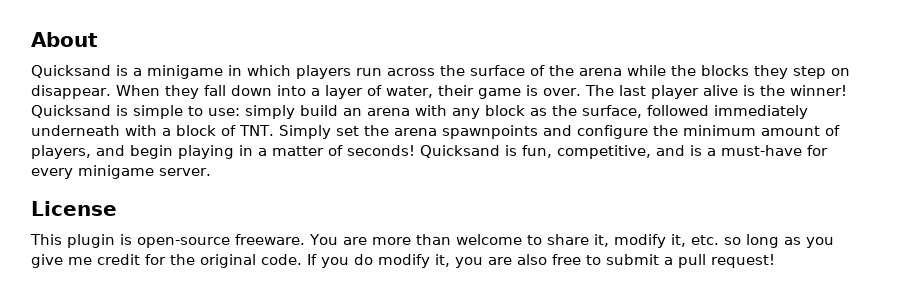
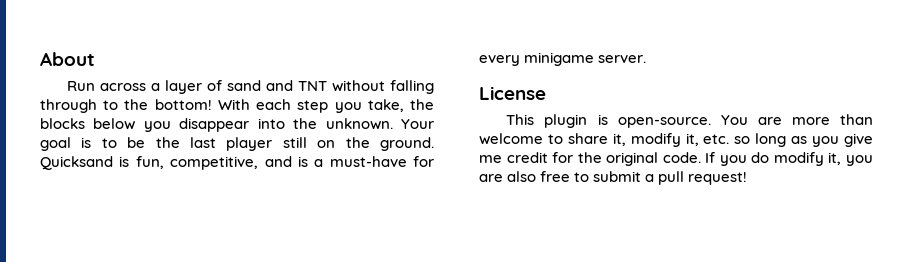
- Quicksand is a minigame in which players run across the surface of the arena while the blocks they step on disappear. When they fall down into a layer of water, their game is over. The last player alive is the winner! Quicksand is simple to use: simply build an arena with any block as the surface, followed immediately underneath with a block of TNT. Simply set the arena spawnpoints and configure the minimum amount of players, and begin playing in a matter of seconds!
+ Run across a layer of sand and TNT without falling through to the bottom! With each step you take, the blocks below you disappear into the unknown. Your goal is to be the last player still on the ground.
- This plugin is open-source freeware.
+ This plugin is open-source.

